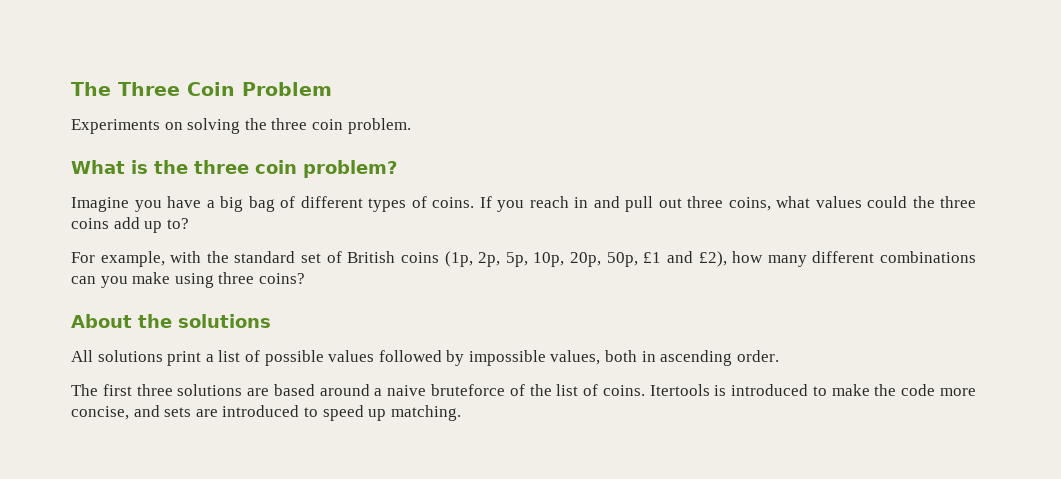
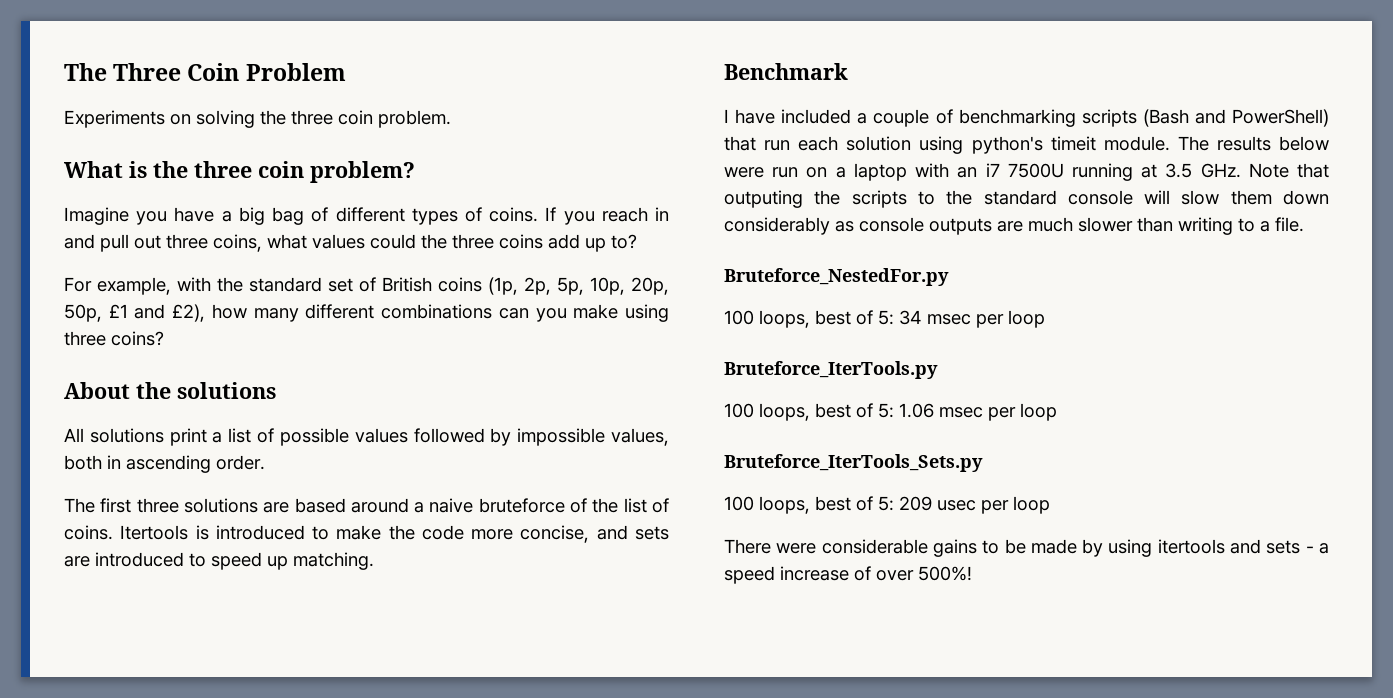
+ Benchmark
+ I have included a couple of benchmarking scripts (Bash and PowerShell) that run each solution using python's timeit module. The results below were run on a laptop with an i7 7500U running at 3.5 GHz. Note that outputing the scripts to the standard console will slow them down considerably as console outputs are much slower than writing to a file.
+ Bruteforce_NestedFor.py
+ 100 loops, best of 5: 34 msec per loop
+ Bruteforce_IterTools.py
+ 100 loops, best of 5: 1.06 msec per loop
+ Bruteforce_IterTools_Sets.py
+ 100 loops, best of 5: 209 usec per loop
+ There were considerable gains to be made by using itertools and sets - a speed increase of over 500%!

